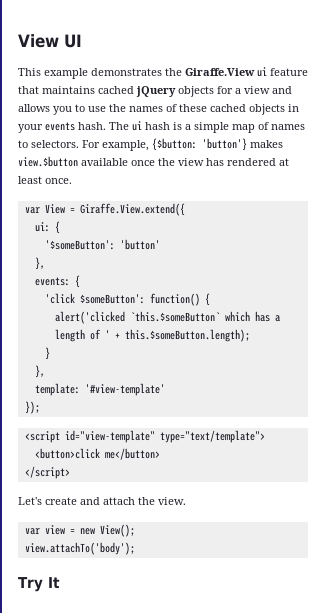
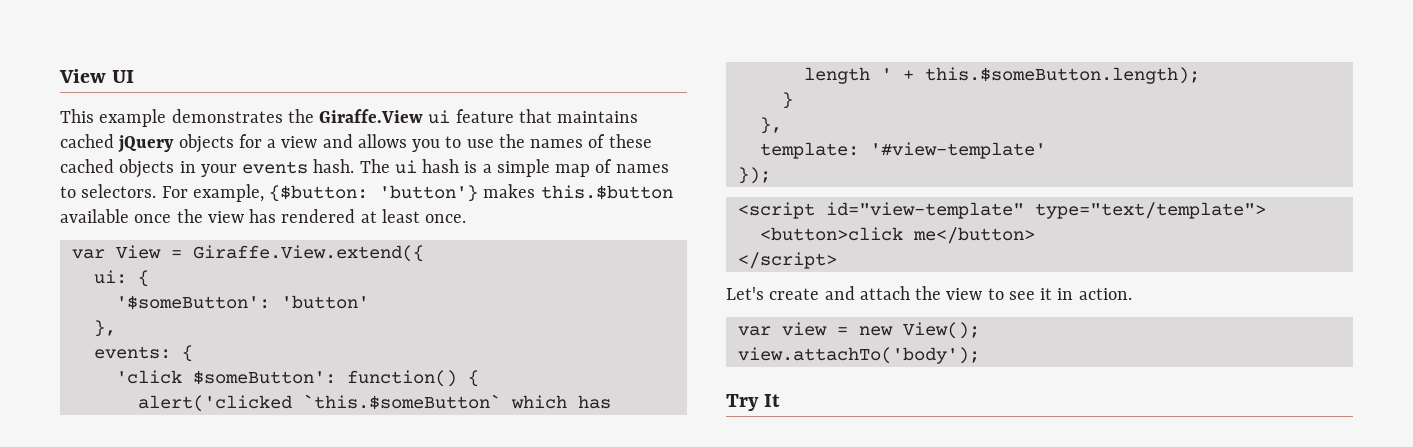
- For example, {$button: 'button'} makes view.$button available once the view has rendered at least once.
+ For example, {$button: 'button'} makes this.$button available once the view has rendered at least once.
- alert('clicked `this.$someButton` which has a length of ' + this.$someButton.length);
+ alert('clicked `this.$someButton` which has length ' + this.$someButton.length);
- Let's create and attach the view.
+ Let's create and attach the view to see it in action.

